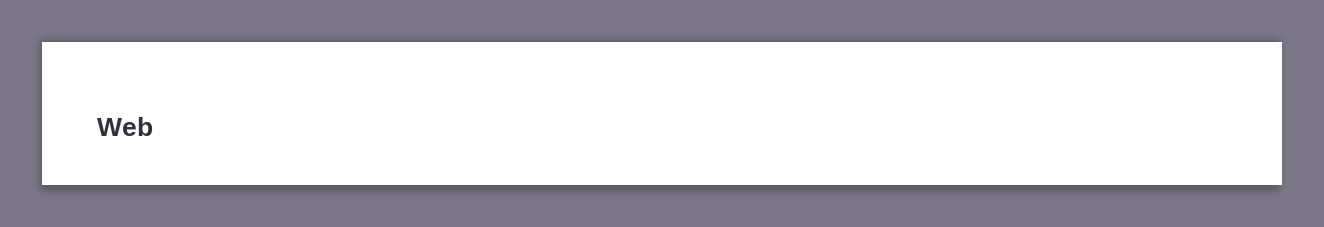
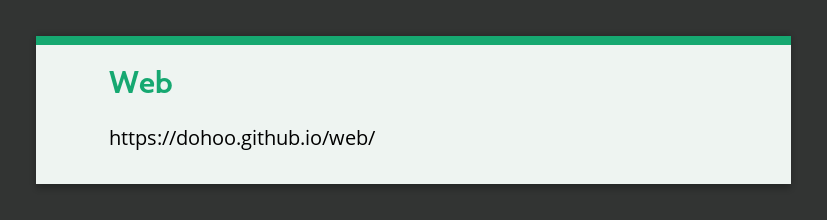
+ https://dohoo.github.io/web/

